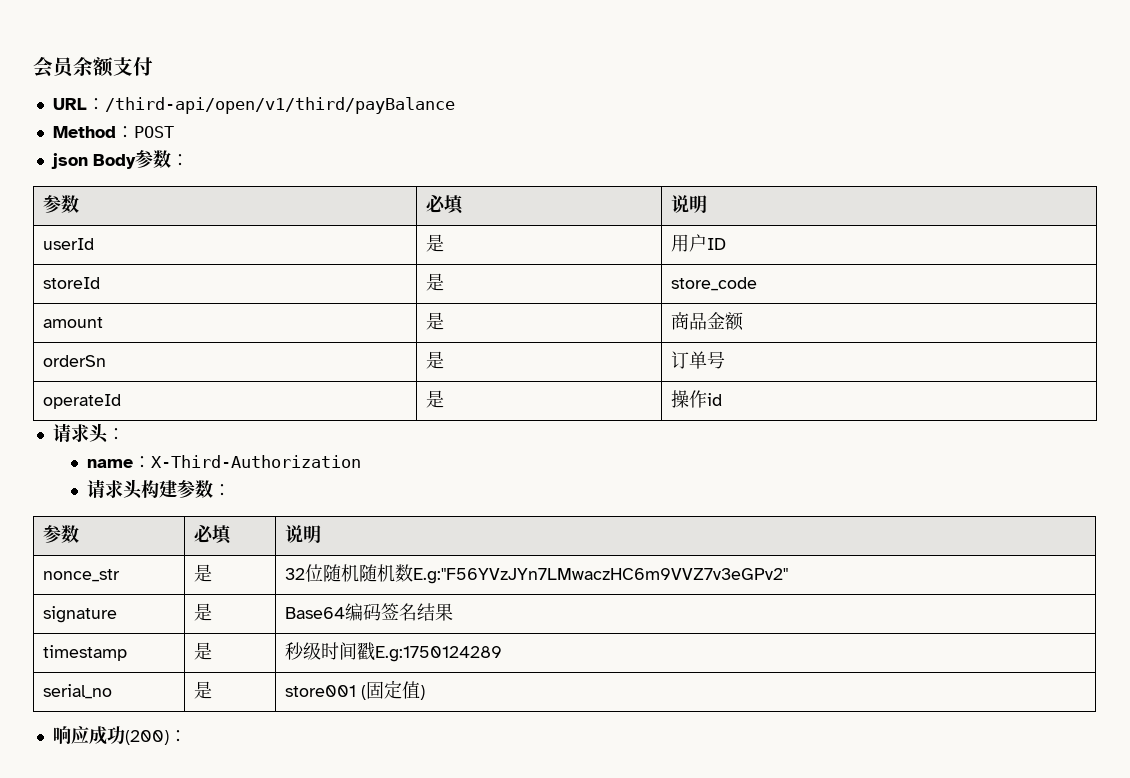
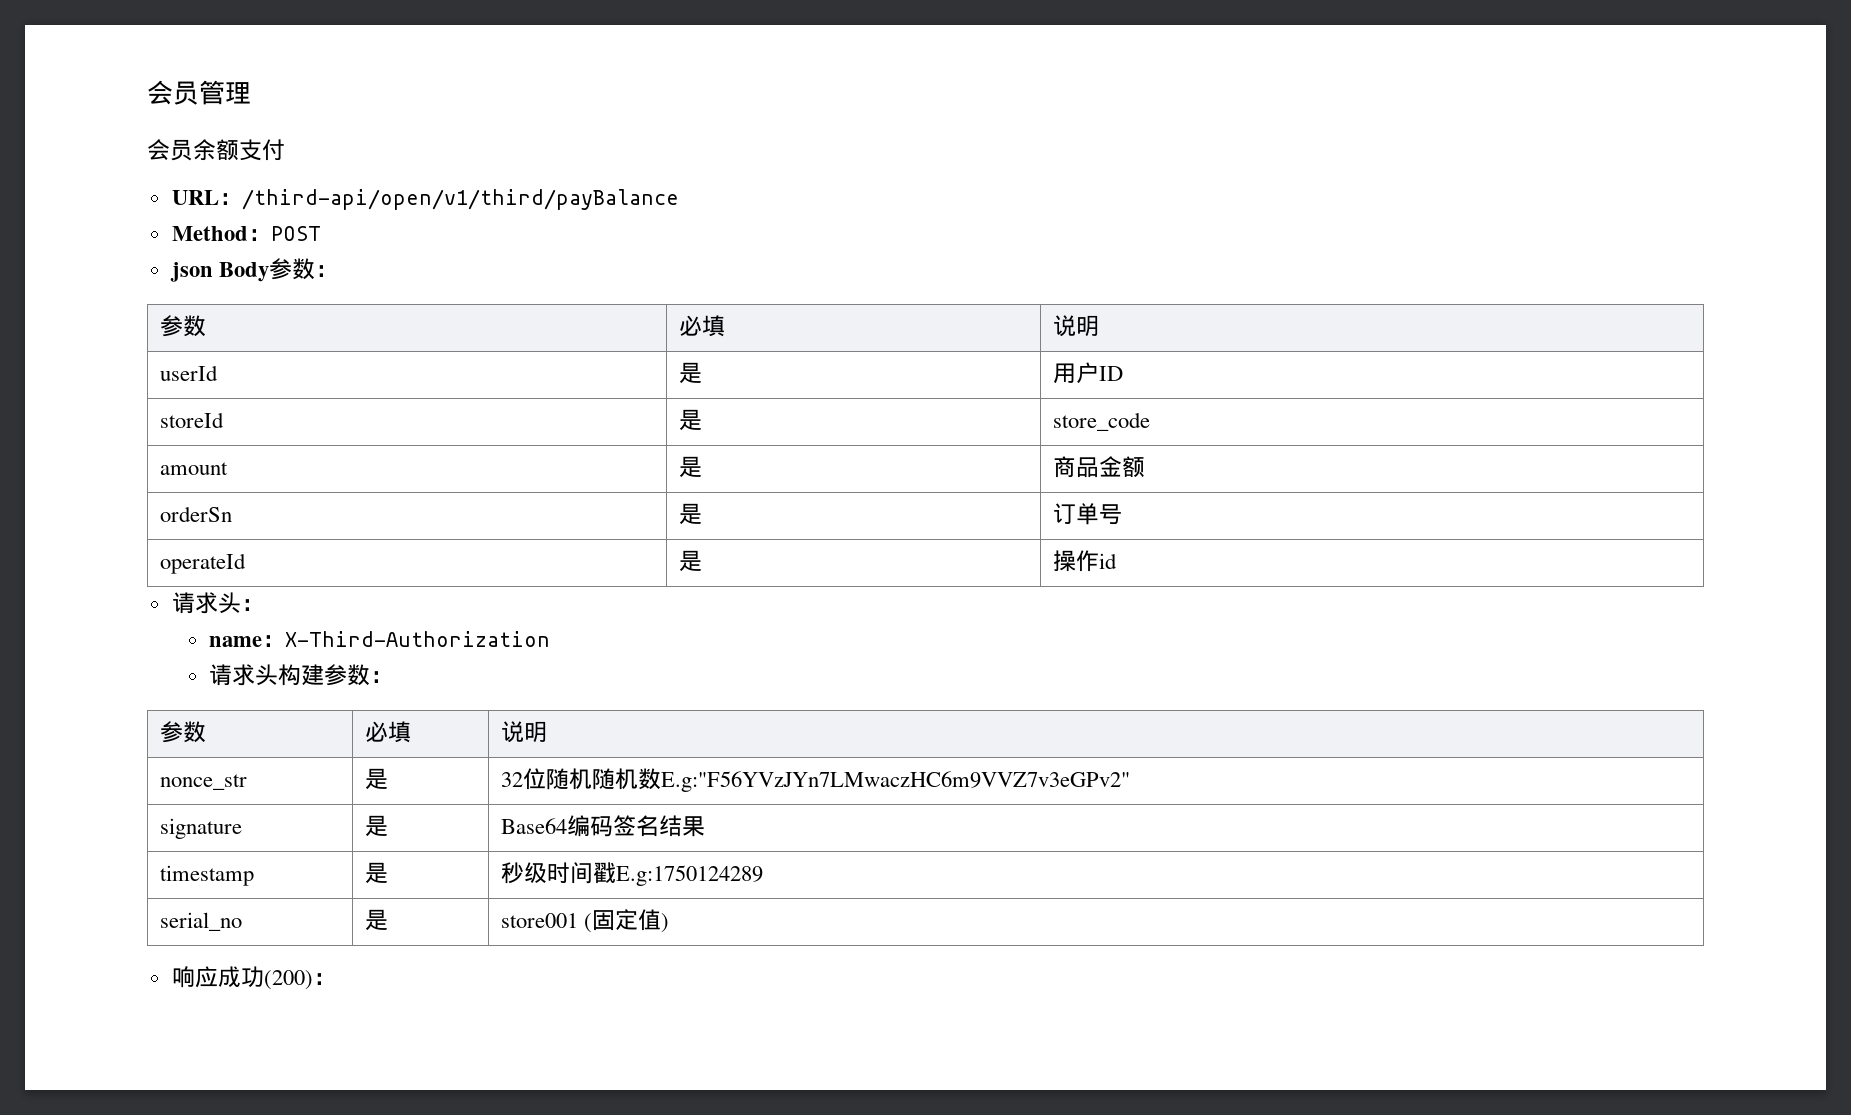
+ 会员管理

